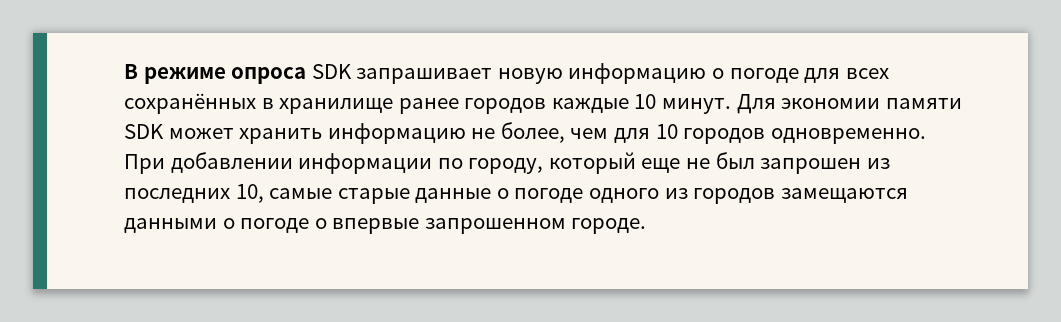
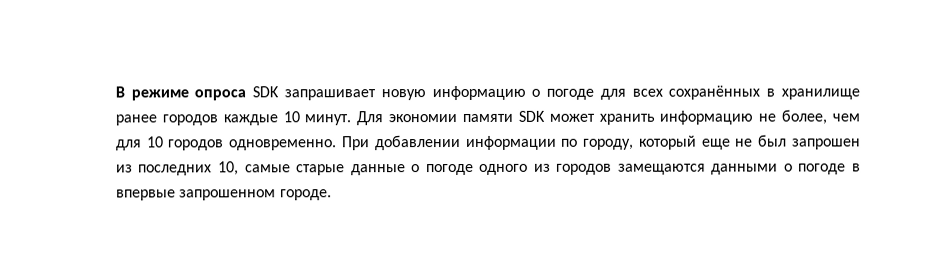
- При добавлении информации по городу, который еще не был запрошен из последних 10, самые старые данные о погоде одного из городов замещаются данными о погоде о впервые запрошенном городе.
+ При добавлении информации по городу, который еще не был запрошен из последних 10, самые старые данные о погоде одного из городов замещаются данными о погоде в впервые запрошенном городе.

